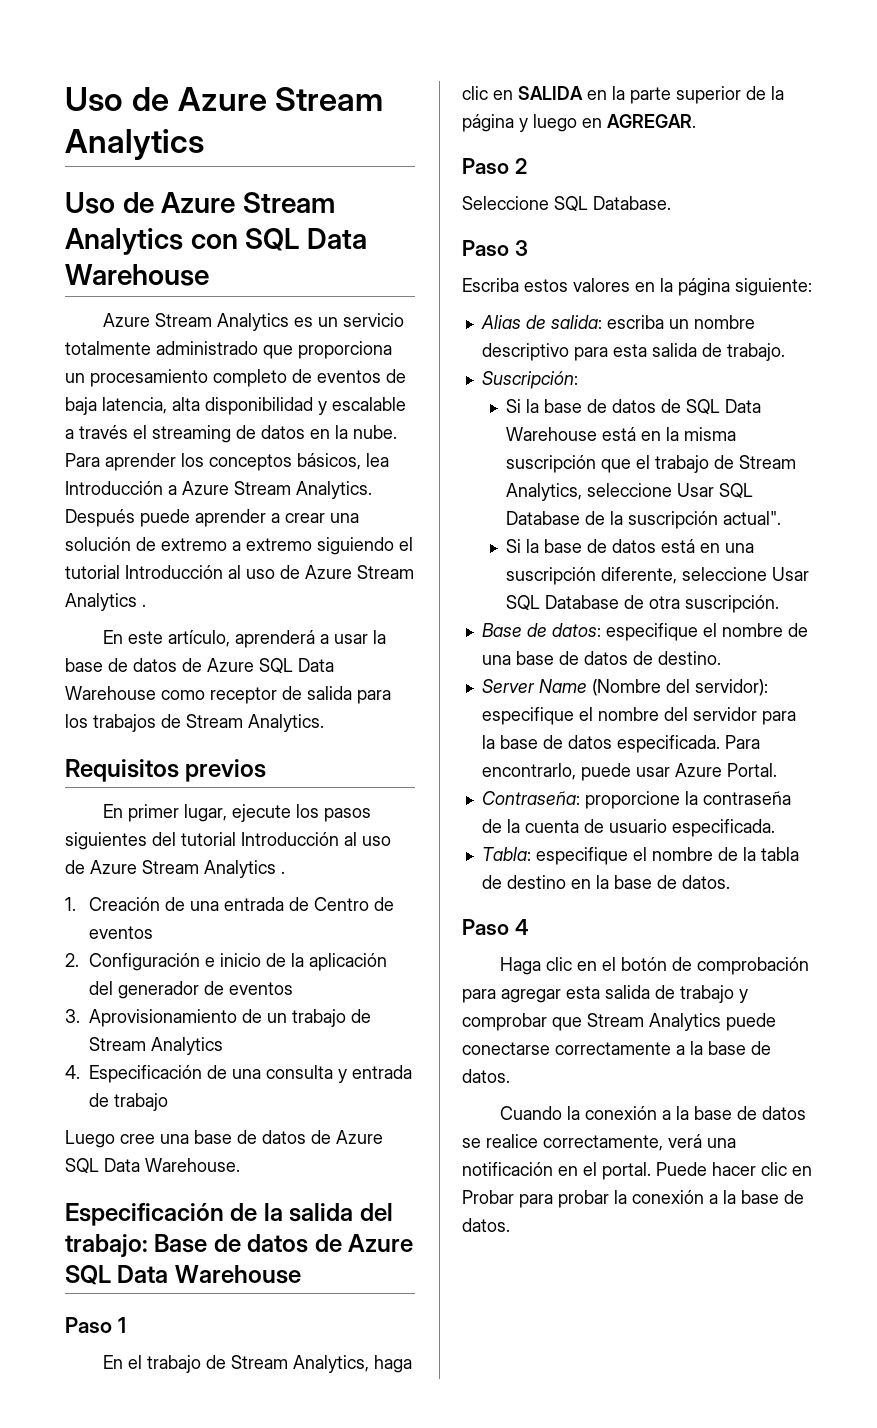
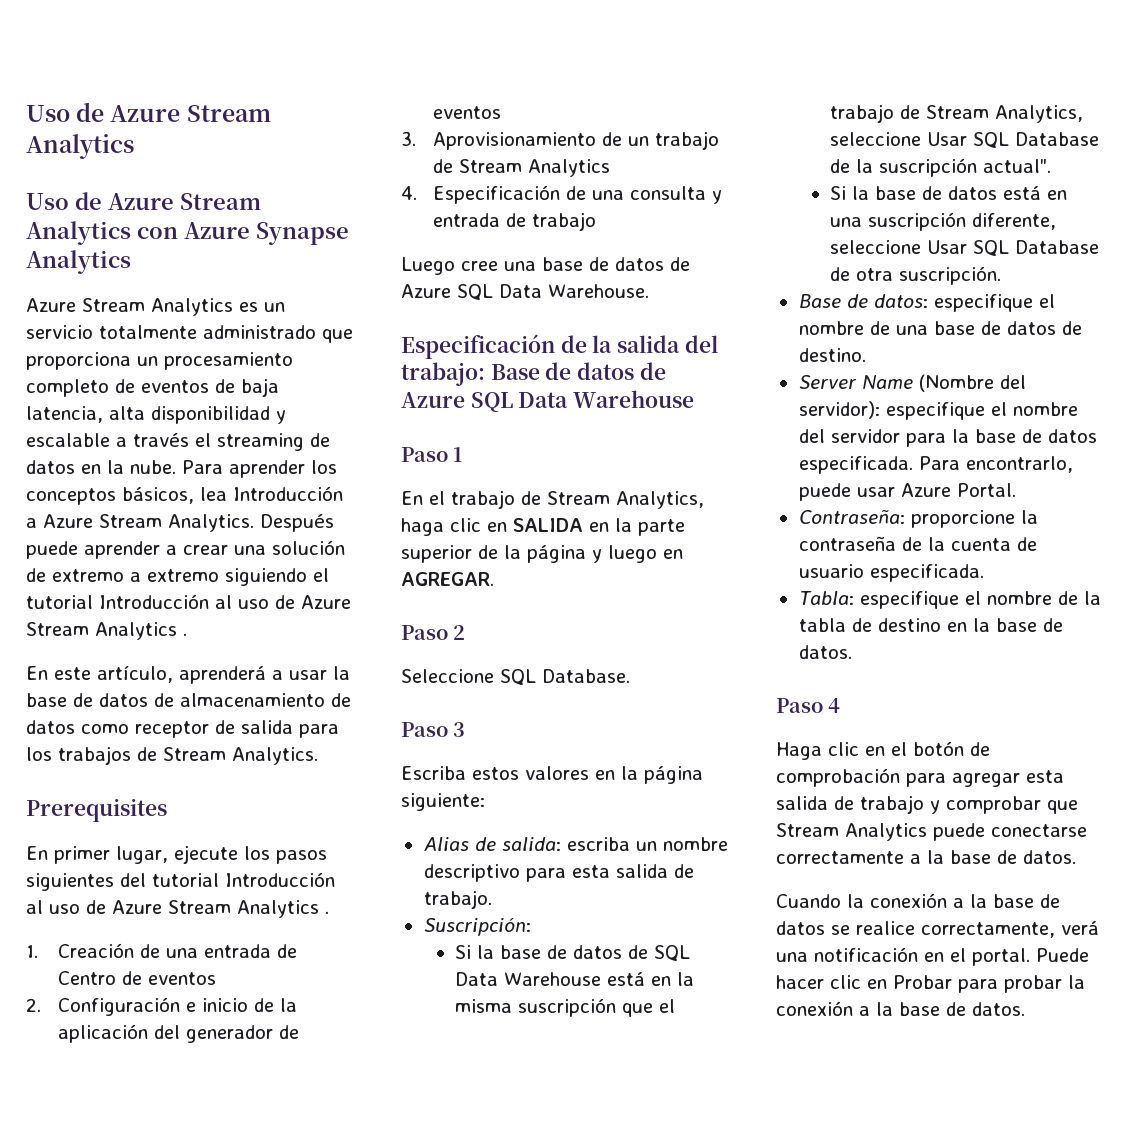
- Uso de Azure Stream Analytics con SQL Data Warehouse
+ Uso de Azure Stream Analytics con Azure Synapse Analytics
- En este artículo, aprenderá a usar la base de datos de Azure SQL Data Warehouse como receptor de salida para los trabajos de Stream Analytics.
+ En este artículo, aprenderá a usar la base de datos de almacenamiento de datos como receptor de salida para los trabajos de Stream Analytics.
- Requisitos previos
+ Prerequisites

